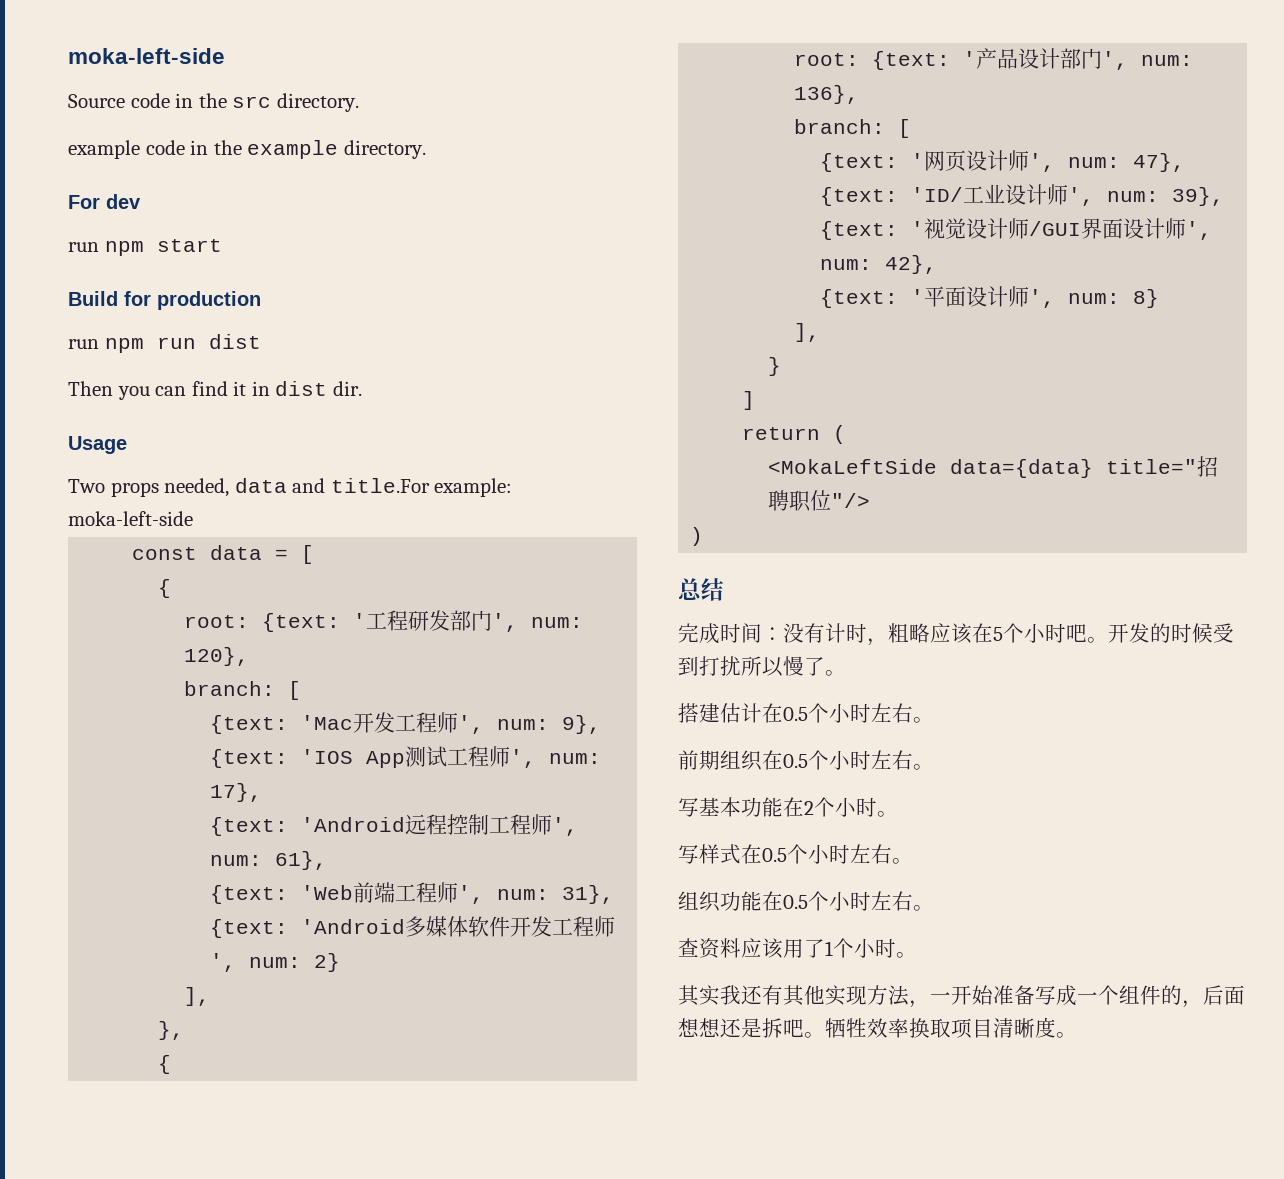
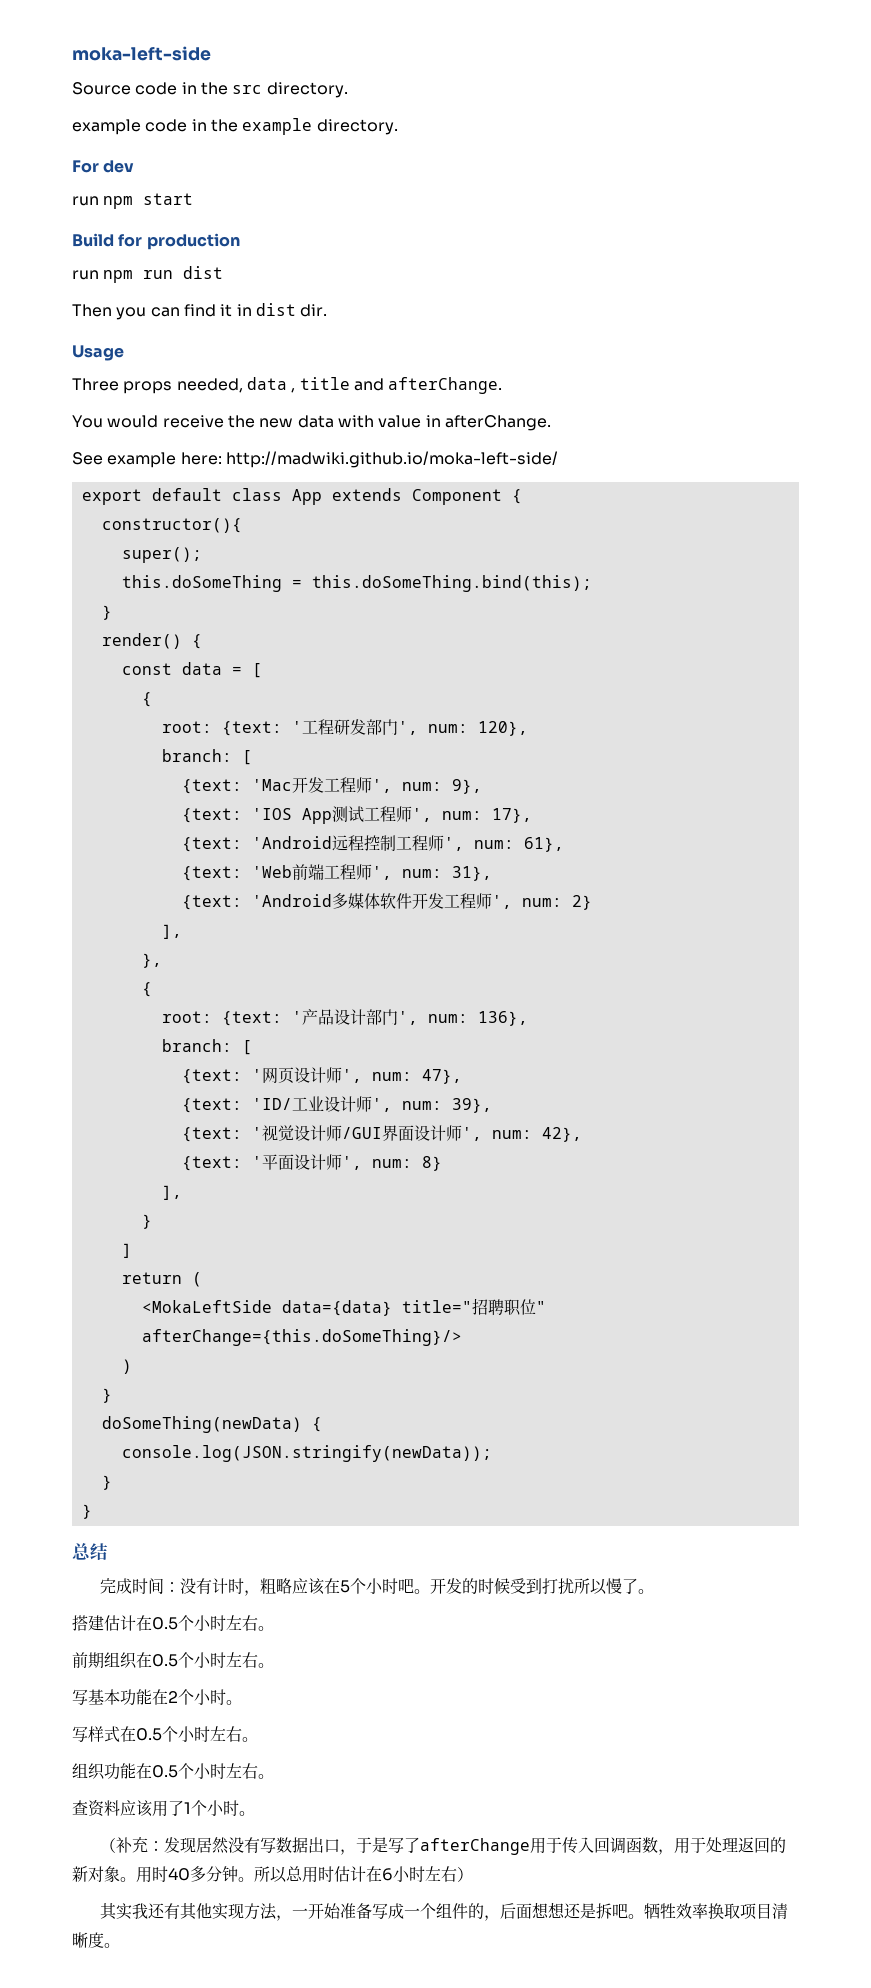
- Two props needed, data and title.For example: moka-left-side
+ Three props needed, data , title and afterChange.
+ You would receive the new data with value in afterChange.
+ See example here: http://madwiki.github.io/moka-left-side/
+ export default class App extends Component {
+ constructor(){
+ super();
+ this.doSomeThing = this.doSomeThing.bind(this);
+ }
+ render() {
- <MokaLeftSide data={data} title="招聘职位"/>
+ <MokaLeftSide data={data} title="招聘职位" afterChange={this.doSomeThing}/>
  )
+ }
+ doSomeThing(newData) {
+ console.log(JSON.stringify(newData));
+ }
+ }
+ （补充：发现居然没有写数据出口，于是写了afterChange用于传入回调函数，用于处理返回的新对象。用时40多分钟。所以总用时估计在6小时左右）

